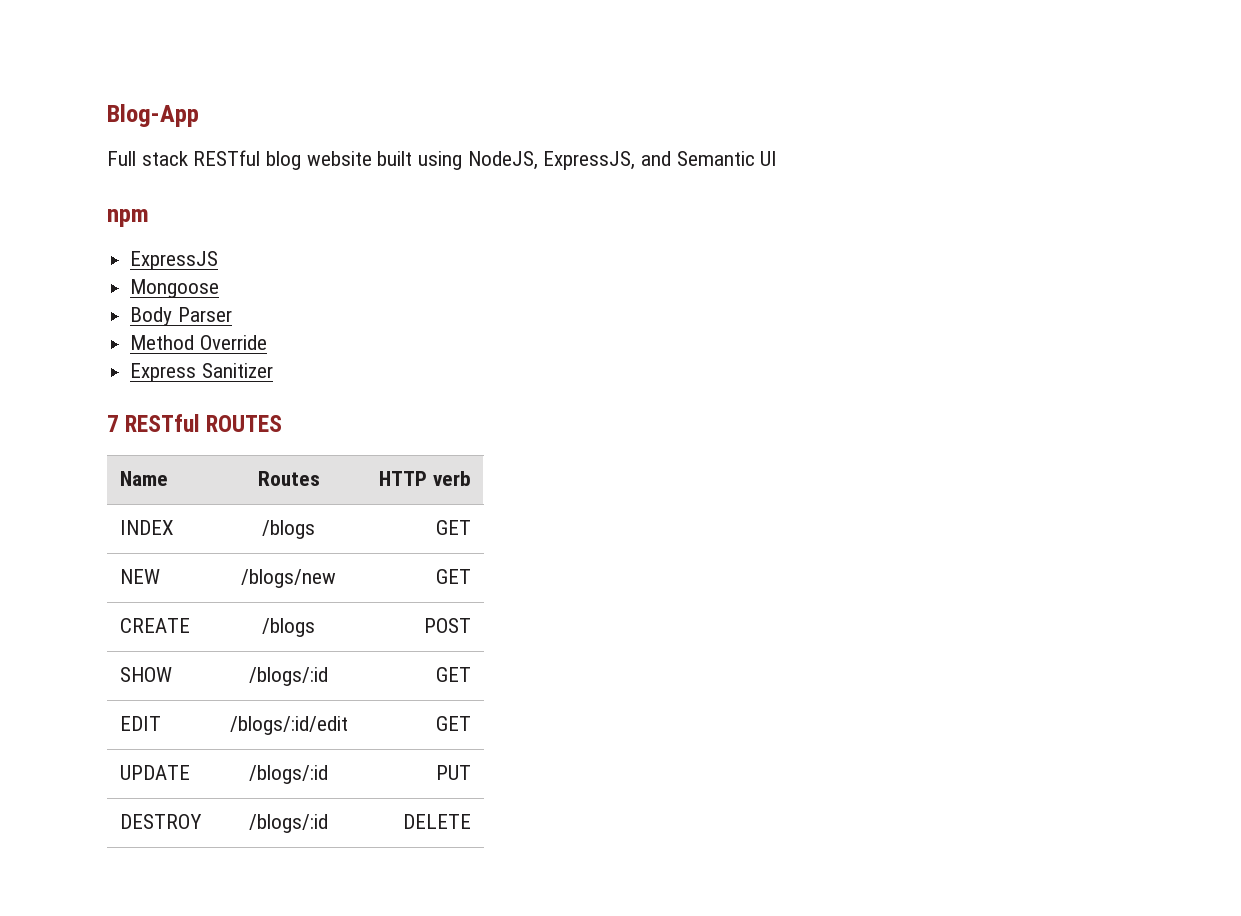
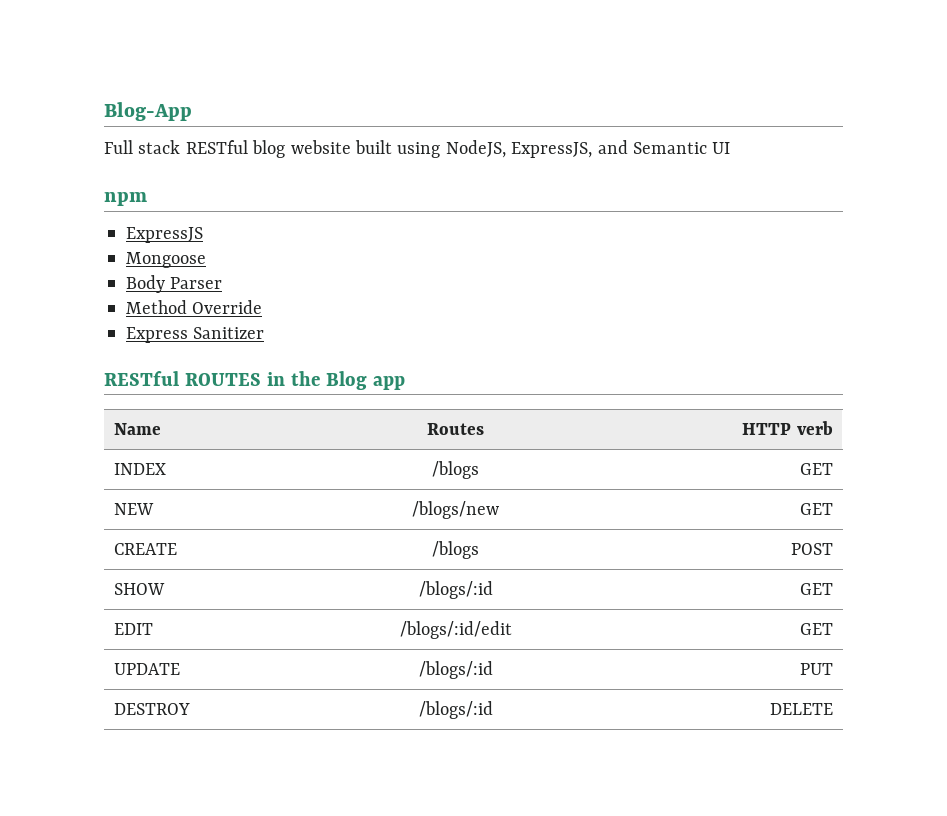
- 7 RESTful ROUTES
+ RESTful ROUTES in the Blog app

